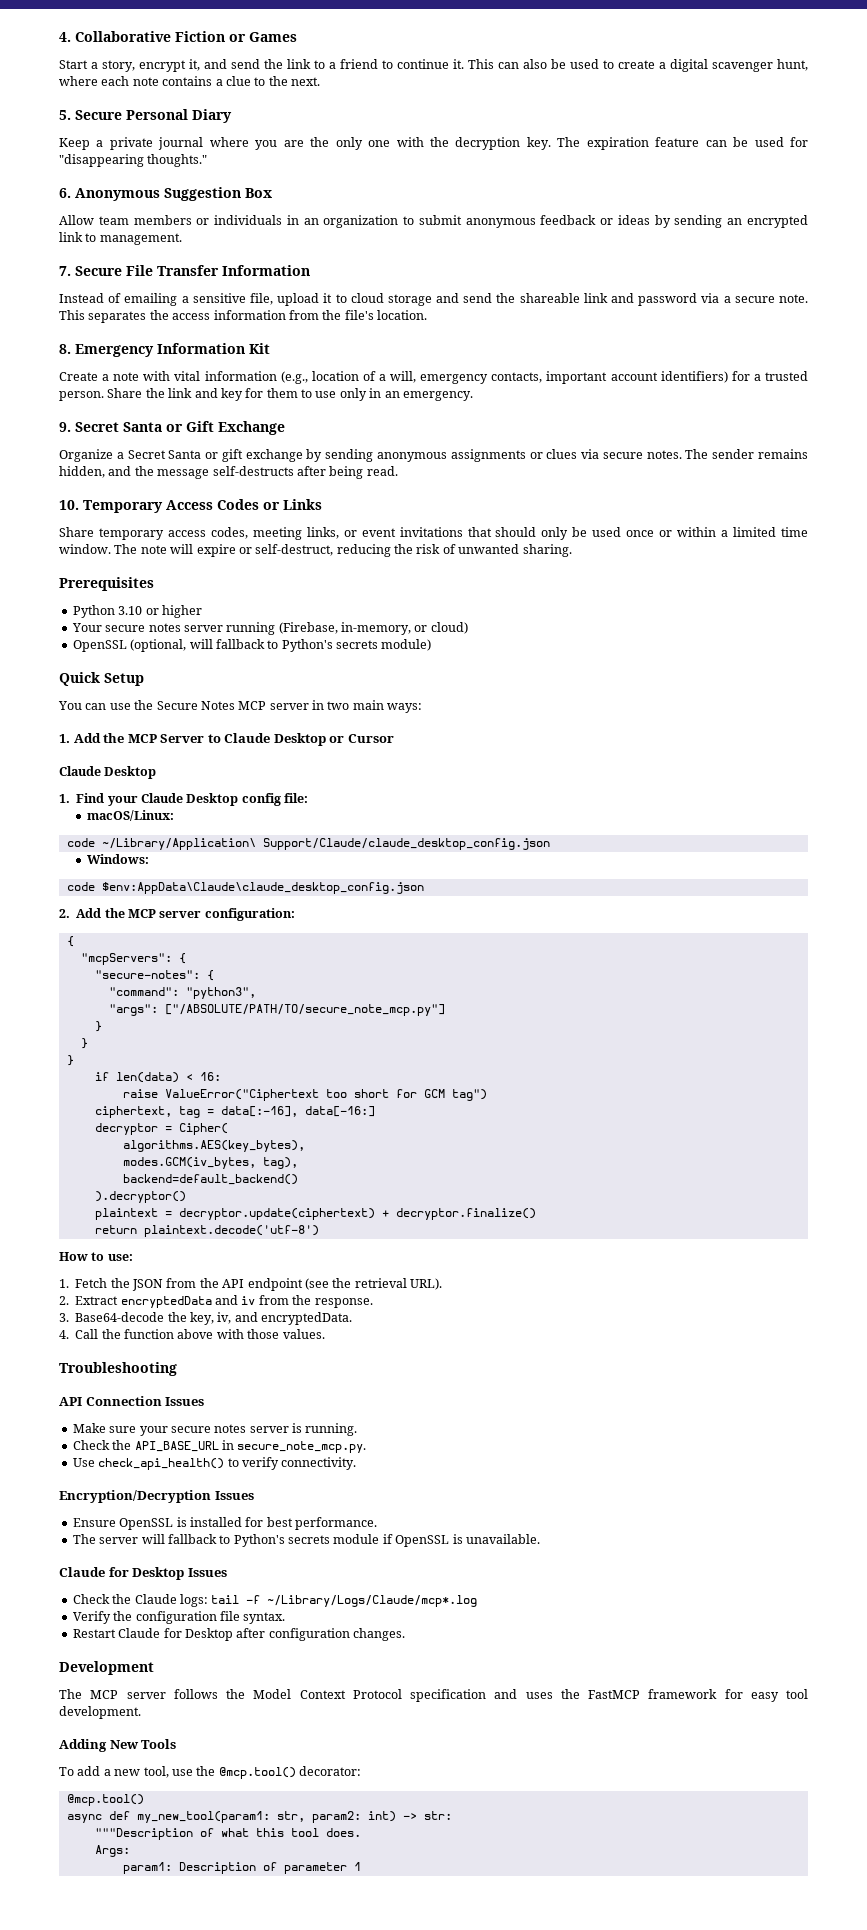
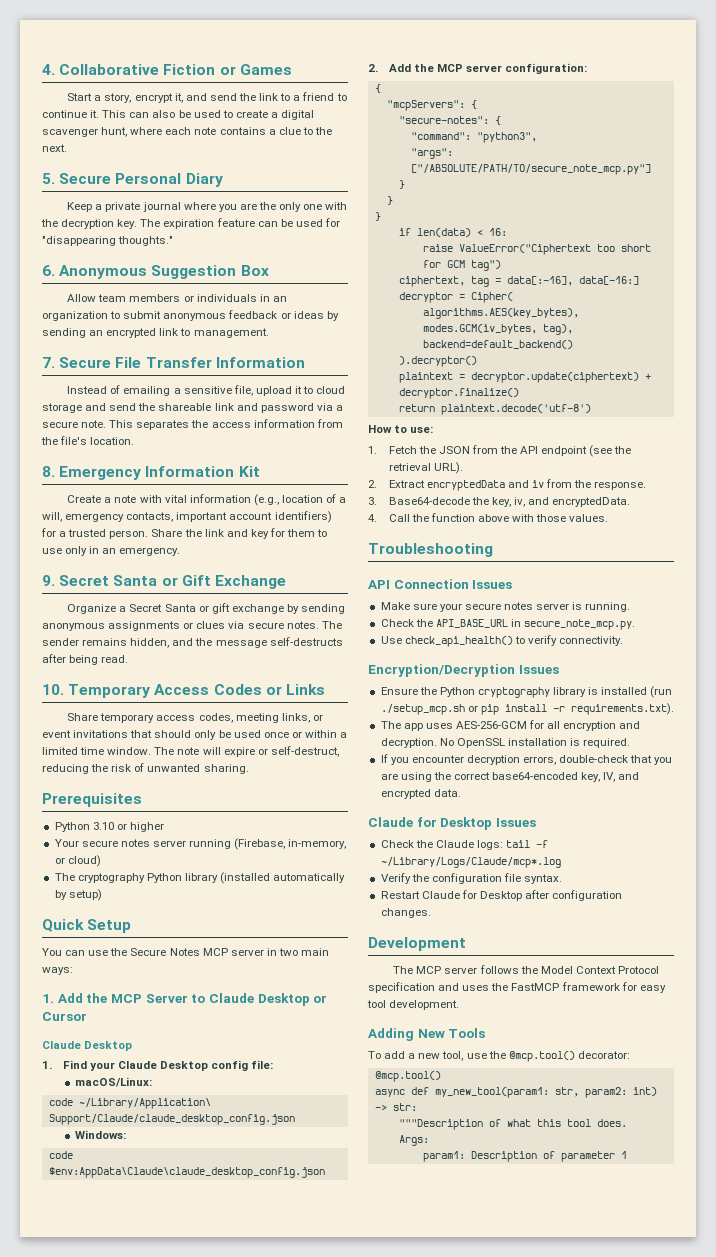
- OpenSSL (optional, will fallback to Python's secrets module)
+ The cryptography Python library (installed automatically by setup)
- Ensure OpenSSL is installed for best performance.
- The server will fallback to Python's secrets module if OpenSSL is unavailable.
+ Ensure the Python cryptography library is installed (run ./setup_mcp.sh or pip install -r requirements.txt).
+ The app uses AES-256-GCM for all encryption and decryption. No OpenSSL installation is required.
+ If you encounter decryption errors, double-check that you are using the correct base64-encoded key, IV, and encrypted data.

